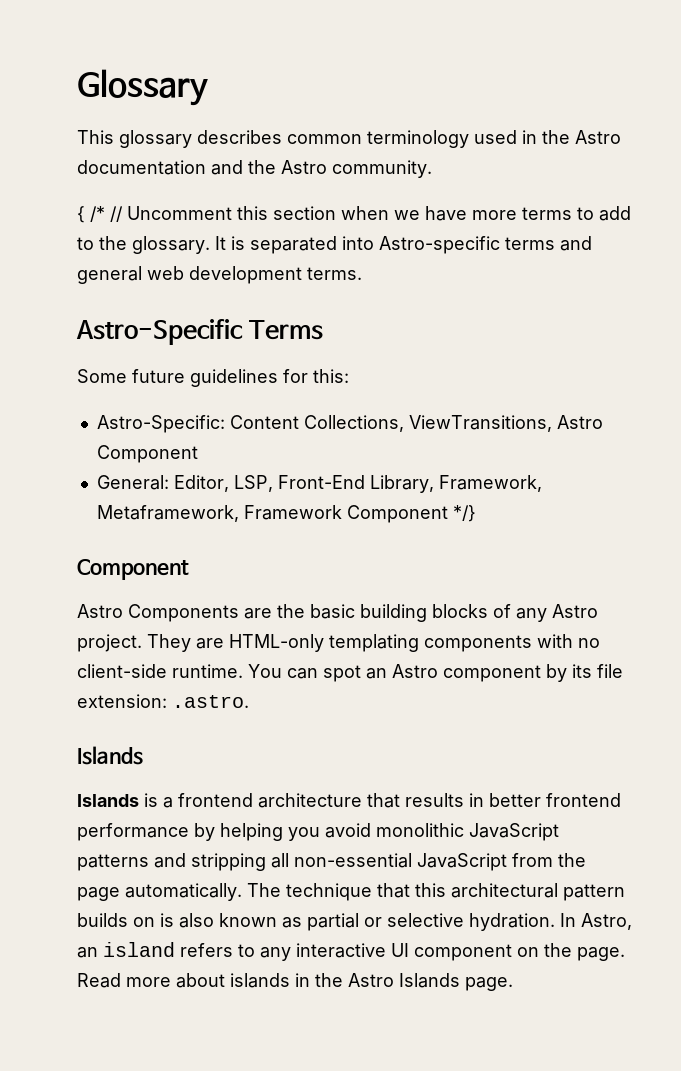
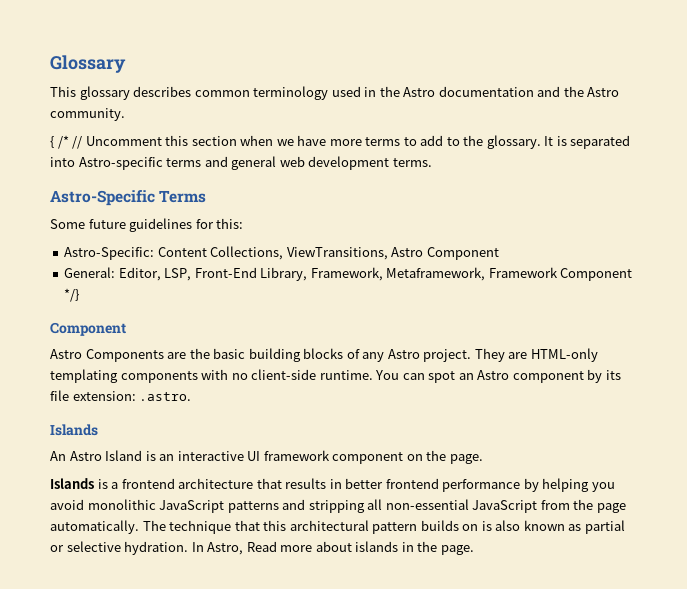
+ An Astro Island is an interactive UI framework component on the page.
- In Astro, an island refers to any interactive UI component on the page. Read more about islands in the Astro Islands page.
+ In Astro, Read more about islands in the page.

